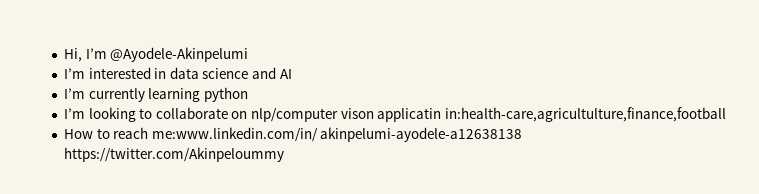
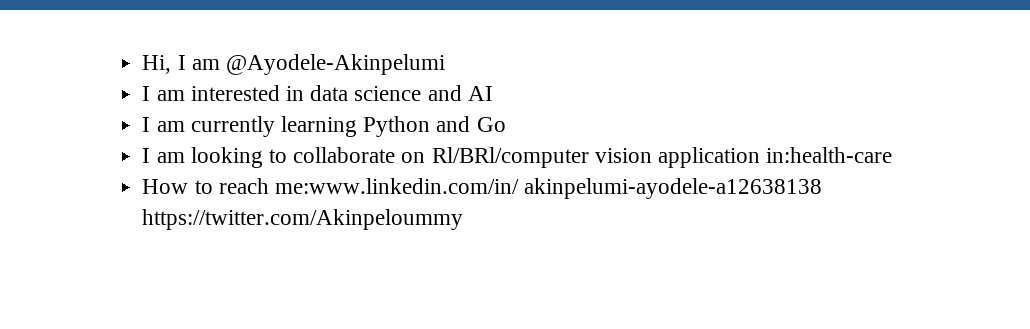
- Hi, I’m @Ayodele-Akinpelumi
+ Hi, I am @Ayodele-Akinpelumi
- I’m interested in data science and AI
+ I am interested in data science and AI
- I’m currently learning python
- I’m looking to collaborate on nlp/computer vison applicatin in:health-care,agricultulture,finance,football
+ I am currently learning Python and Go
+ I am looking to collaborate on Rl/BRl/computer vision application in:health-care

